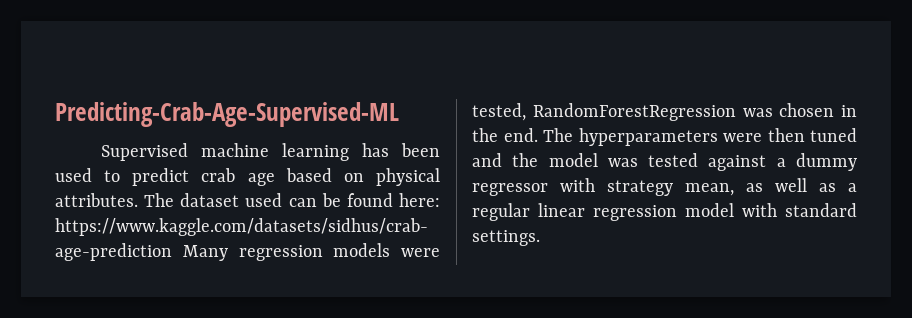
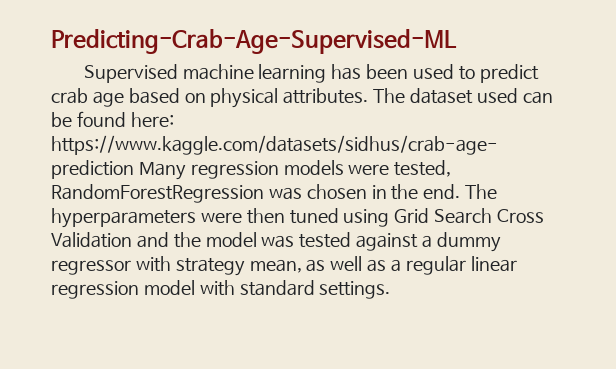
- The hyperparameters were then tuned and the model was tested against a dummy regressor with strategy mean, as well as a regular linear regression model with standard settings.
+ The hyperparameters were then tuned using Grid Search Cross Validation and the model was tested against a dummy regressor with strategy mean, as well as a regular linear regression model with standard settings.

